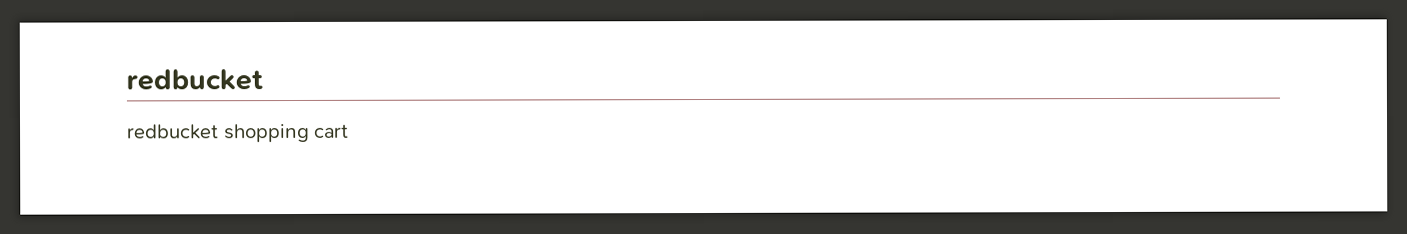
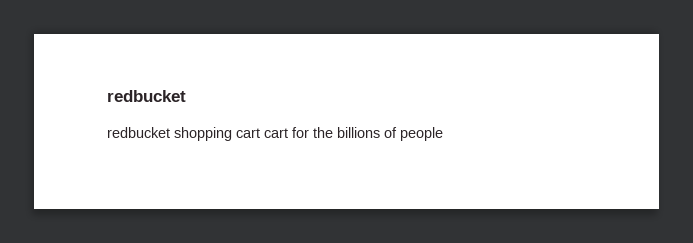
- redbucket shopping cart
+ redbucket shopping cart cart for the billions of people

